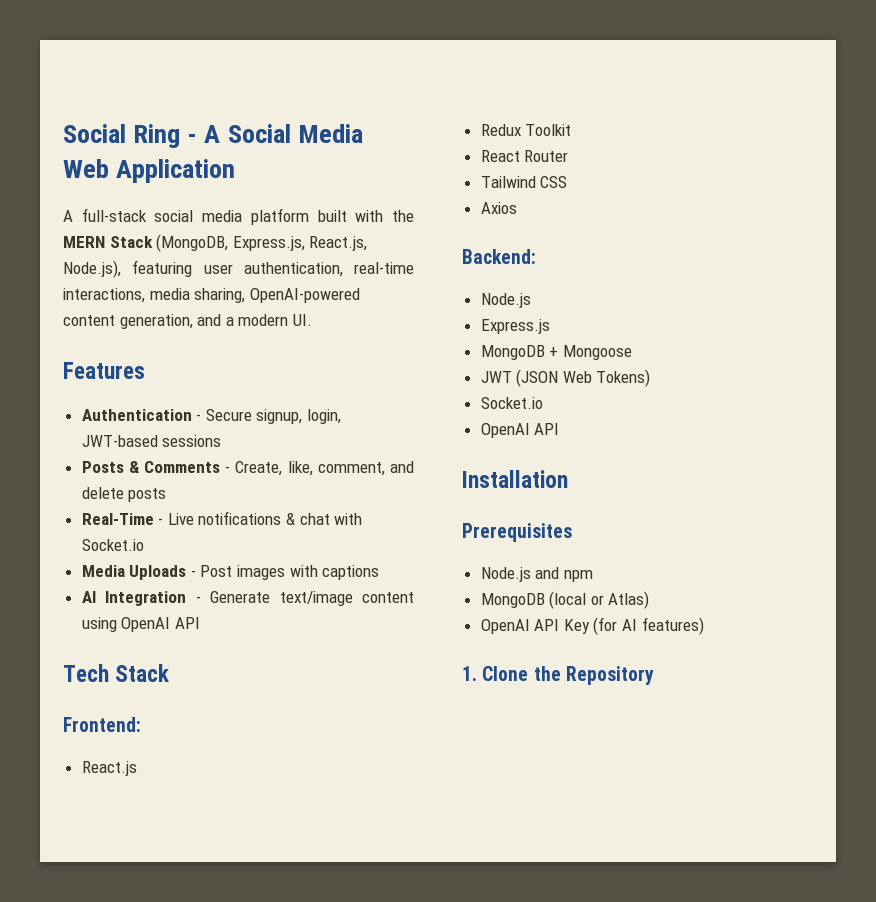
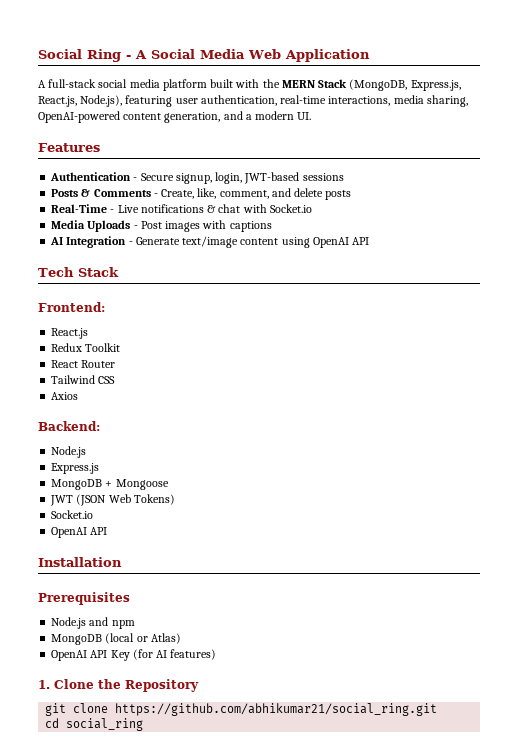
+ git clone https://github.com/abhikumar21/social_ring.git
+ cd social_ring

